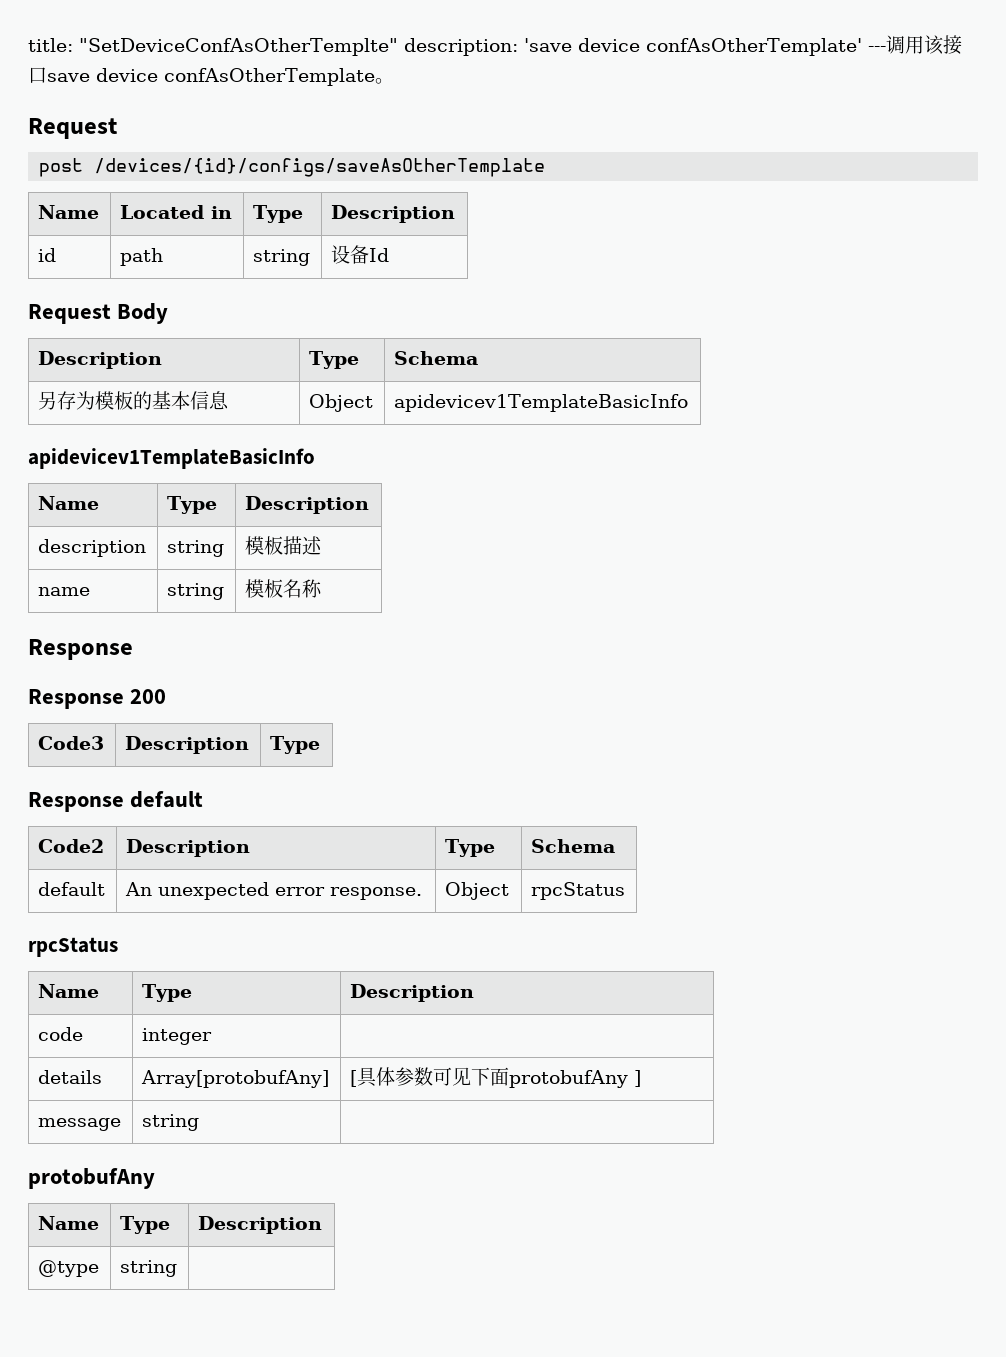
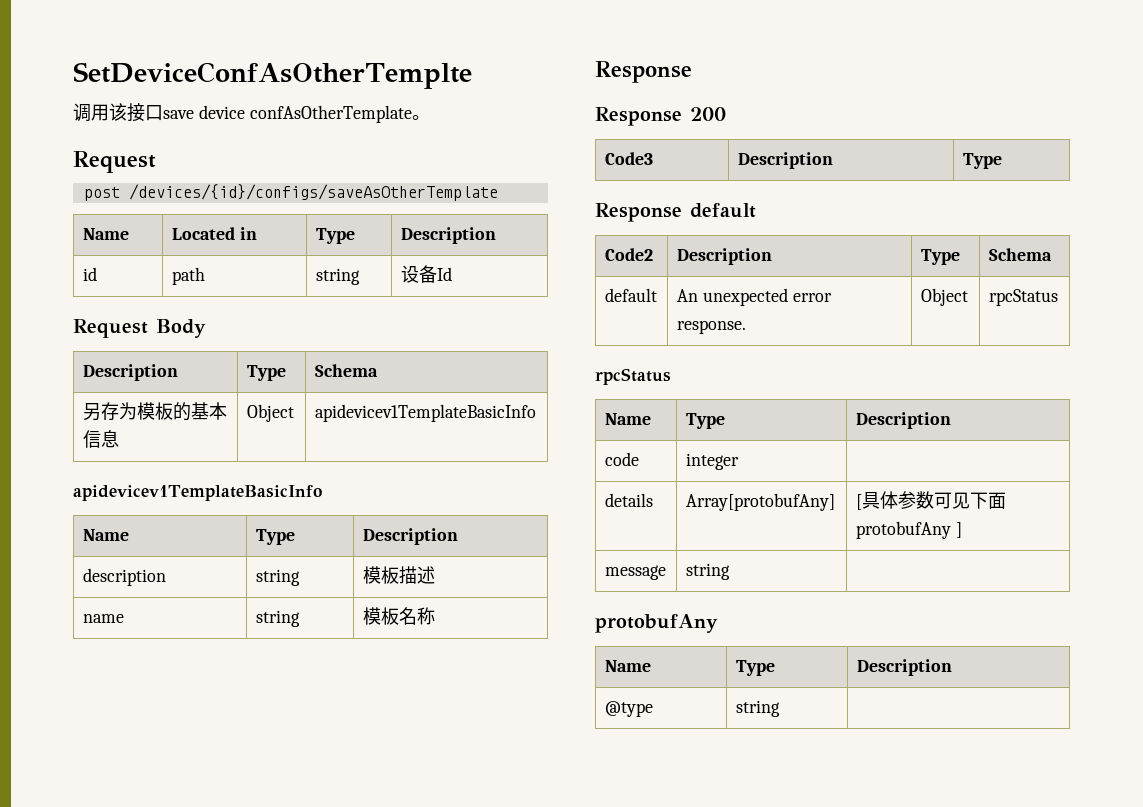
- title: "SetDeviceConfAsOtherTemplte" description: 'save device confAsOtherTemplate' ---调用该接口save device confAsOtherTemplate。
+ SetDeviceConfAsOtherTemplte
+ 调用该接口save device confAsOtherTemplate。

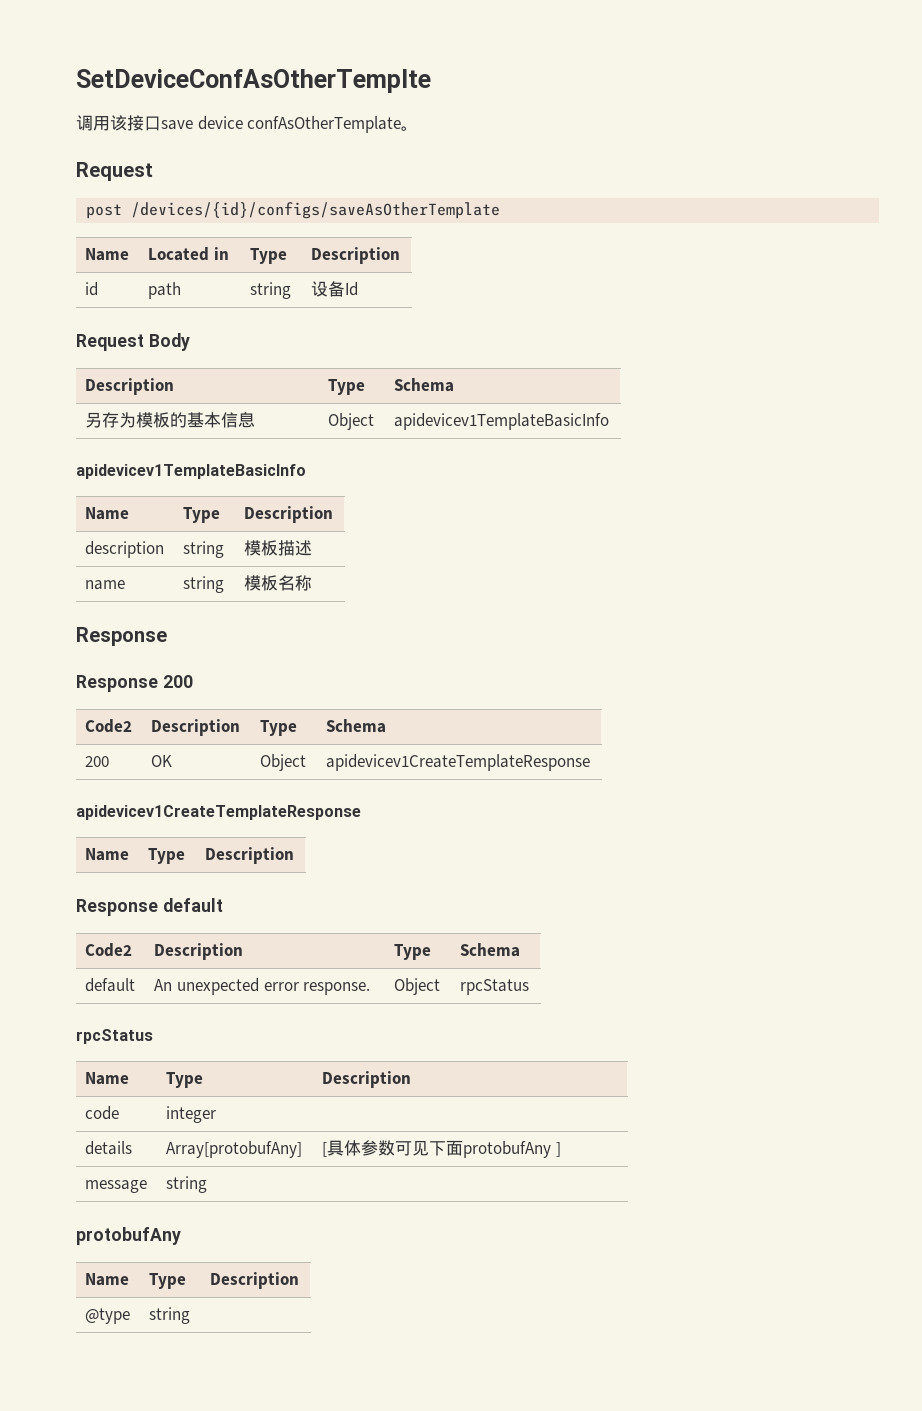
  Response 200
- Code3 | Description | Type
+ Code2 | Description | Type | Schema
+ 200 | OK | Object | apidevicev1CreateTemplateResponse
+ apidevicev1CreateTemplateResponse
+ Name | Type | Description

